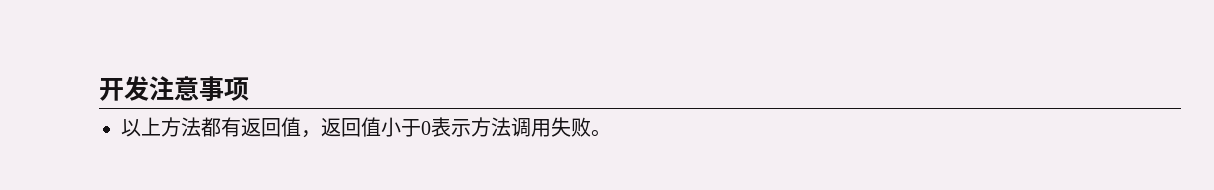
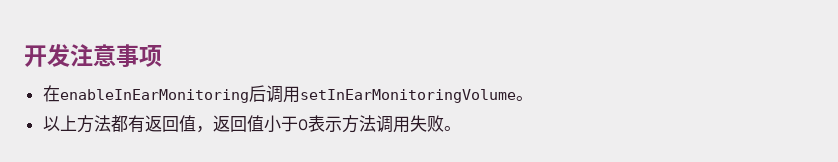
+ 在enableInEarMonitoring后调用setInEarMonitoringVolume。

